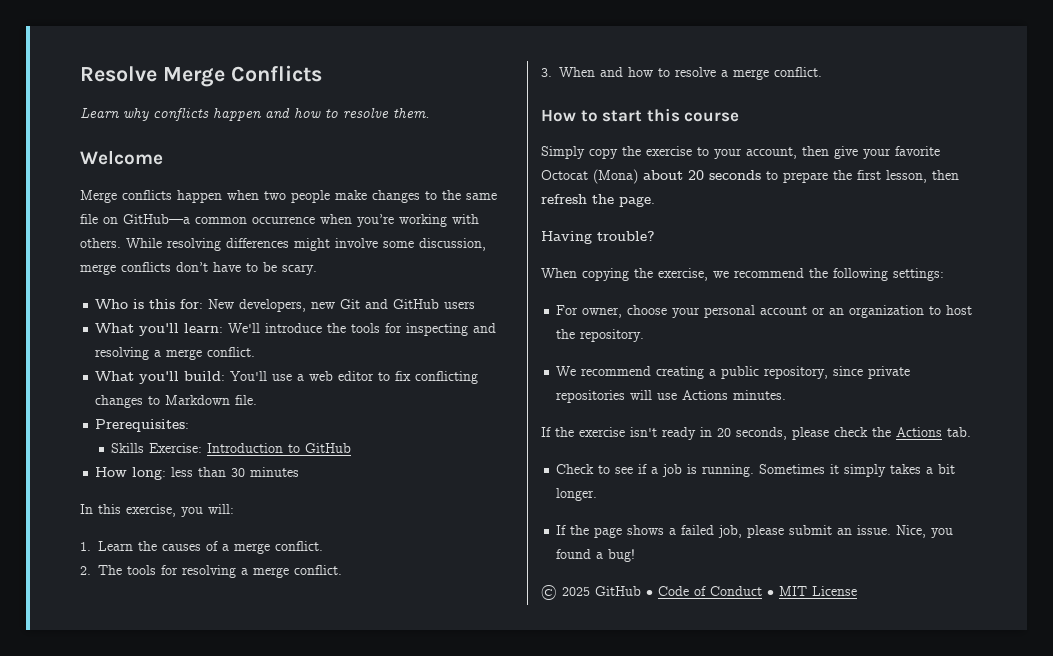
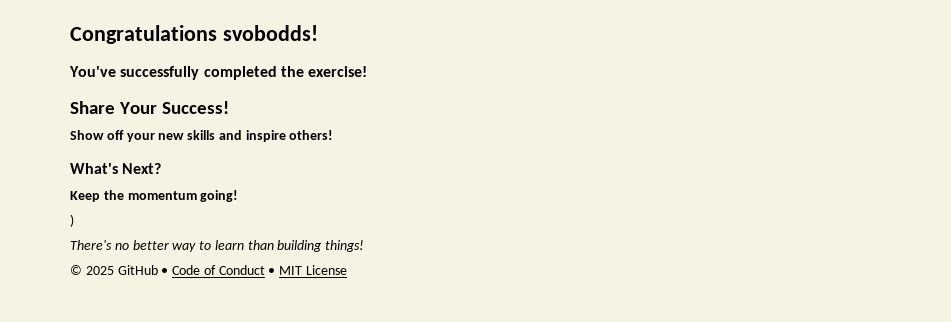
- Resolve Merge Conflicts
- Learn why conflicts happen and how to resolve them.
- Welcome
- Merge conflicts happen when two people make changes to the same file on GitHub—a common occurrence when you’re working with others. While resolving differences might involve some discussion, merge conflicts don’t have to be scary.
- Who is this for: New developers, new Git and GitHub users
- What you'll learn: We'll introduce the tools for inspecting and resolving a merge conflict.
- What you'll build: You'll use a web editor to fix conflicting changes to Markdown file.
- Prerequisites:
- Skills Exercise: Introduction to GitHub
- How long: less than 30 minutes
- In this exercise, you will:
- 1. Learn the causes of a merge conflict.
- 2. The tools for resolving a merge conflict.
- 3. When and how to resolve a merge conflict.
- How to start this course
- Simply copy the exercise to your account, then give your favorite Octocat (Mona) about 20 seconds to prepare the first lesson, then refresh the page.
- Having trouble?
- When copying the exercise, we recommend the following settings:
- For owner, choose your personal account or an organization to host the repository.
- We recommend creating a public repository, since private repositories will use Actions minutes.
- If the exercise isn't ready in 20 seconds, please check the Actions tab.
- Check to see if a job is running. Sometimes it simply takes a bit longer.
- If the page shows a failed job, please submit an issue. Nice, you found a bug!
+ Congratulations svobodds!
+ You've successfully completed the exercise!
+ Share Your Success!
+ Show off your new skills and inspire others!
+ What's Next?
+ Keep the momentum going!
+ )
+ There's no better way to learn than building things!

